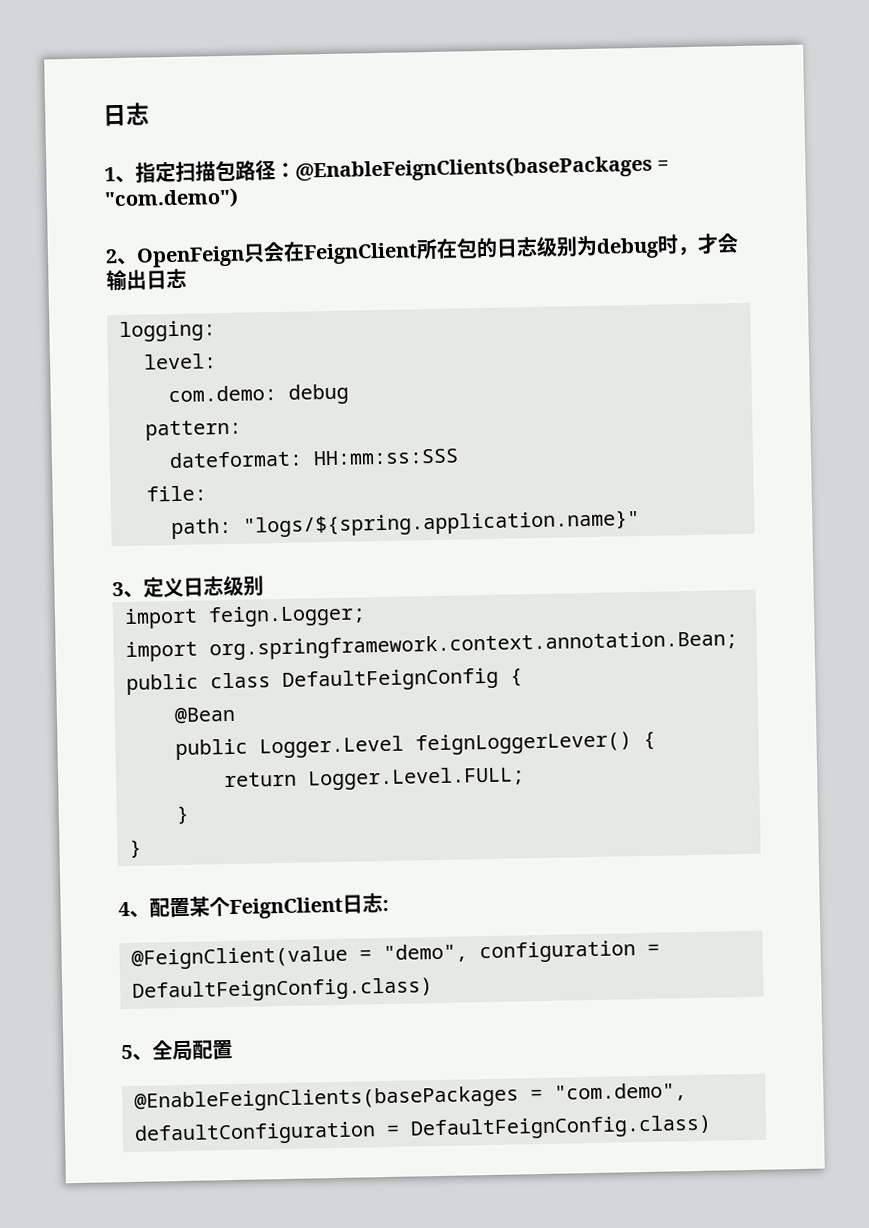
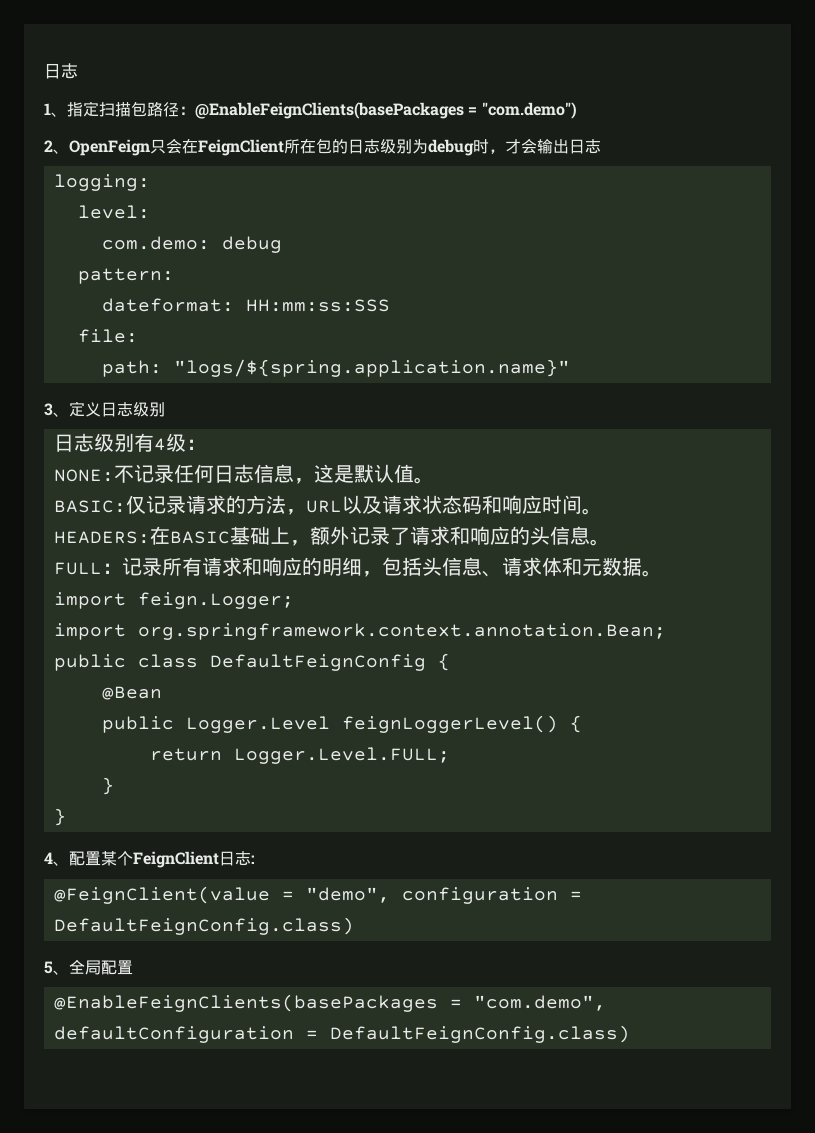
+ 日志级别有4级：
+ NONE:不记录任何日志信息，这是默认值。
+ BASIC:仅记录请求的方法，URL以及请求状态码和响应时间。
+ HEADERS:在BASIC基础上，额外记录了请求和响应的头信息。
+ FULL：记录所有请求和响应的明细，包括头信息、请求体和元数据。
- public Logger.Level feignLoggerLever() {
+ public Logger.Level feignLoggerLevel() {

